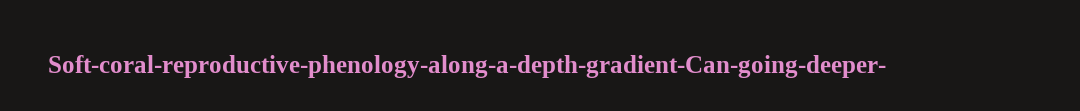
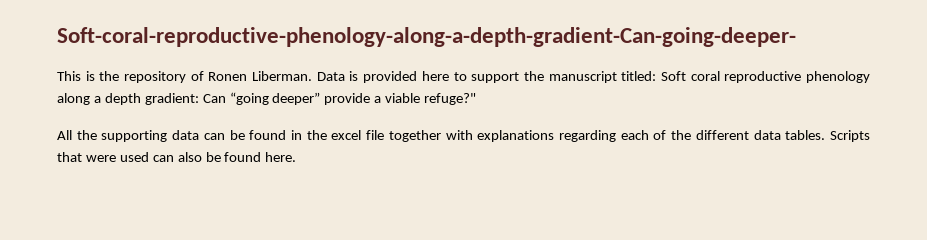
+ This is the repository of Ronen Liberman. Data is provided here to support the manuscript titled: Soft coral reproductive phenology along a depth gradient: Can “going deeper” provide a viable refuge?"
+ All the supporting data can be found in the excel file together with explanations regarding each of the different data tables. Scripts that were used can also be found here.

